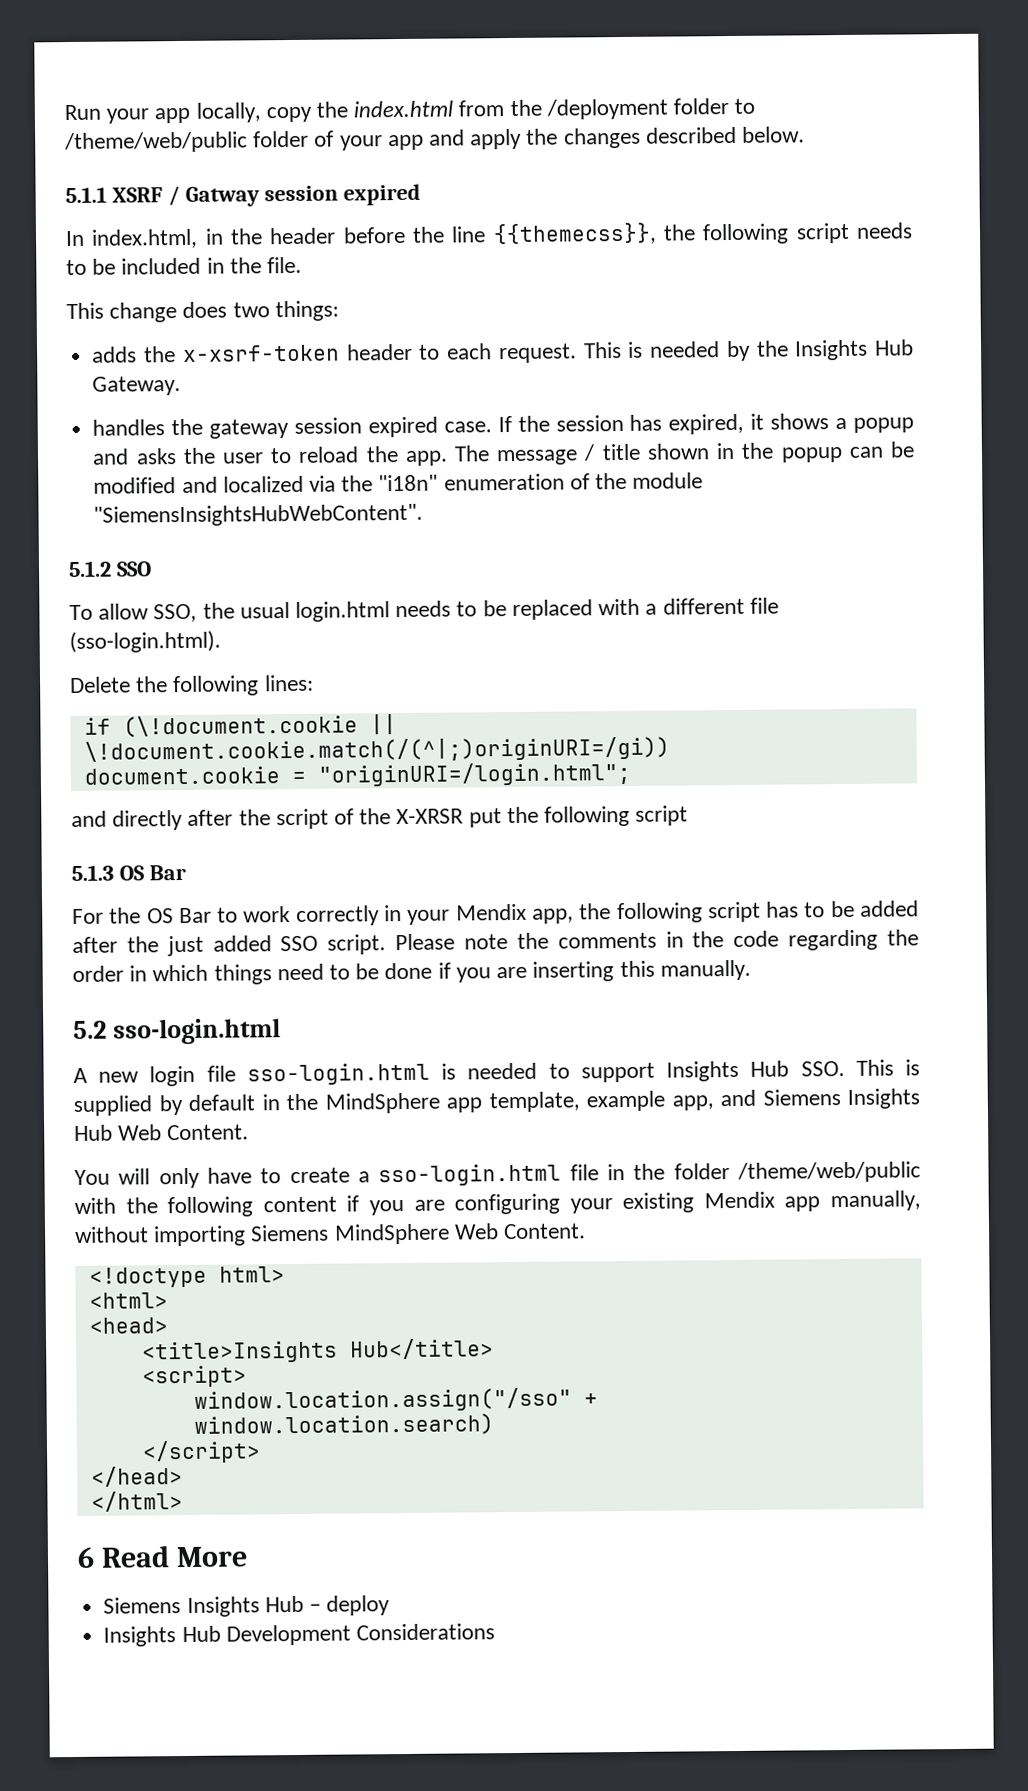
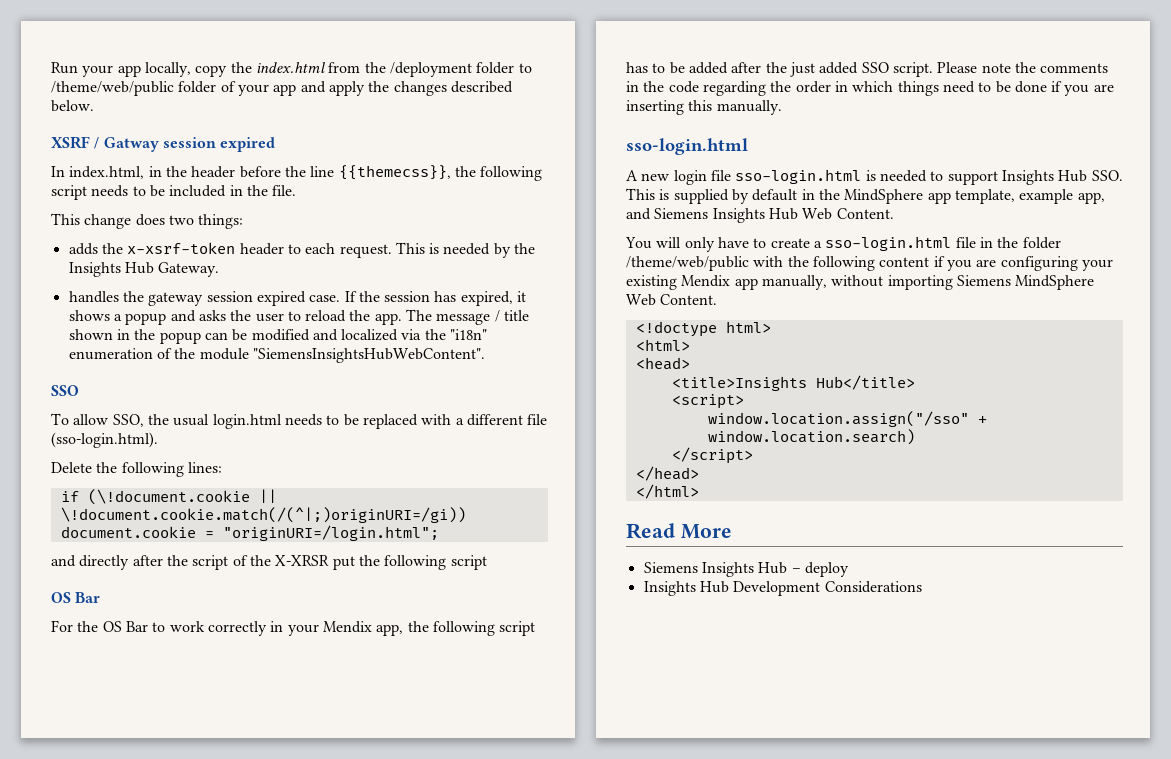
- 5.1.1 XSRF / Gatway session expired
+ XSRF / Gatway session expired
  The message / title shown in the popup can be modified and localized via the "i18n" enumeration of the module "SiemensInsightsHubWebContent".
- 5.1.2 SSO
+ SSO
  and directly after the script of the X-XRSR put the following script
- 5.1.3 OS Bar
+ OS Bar
  Please note the comments in the code regarding the order in which things need to be done if you are inserting this manually.
- 5.2 sso-login.html
+ sso-login.html
- 6 Read More
+ Read More

